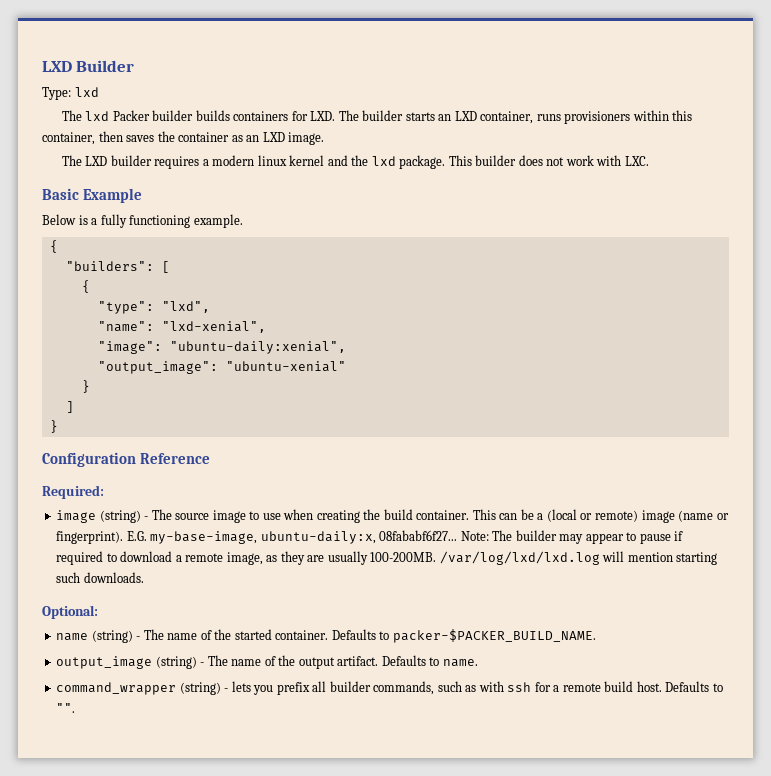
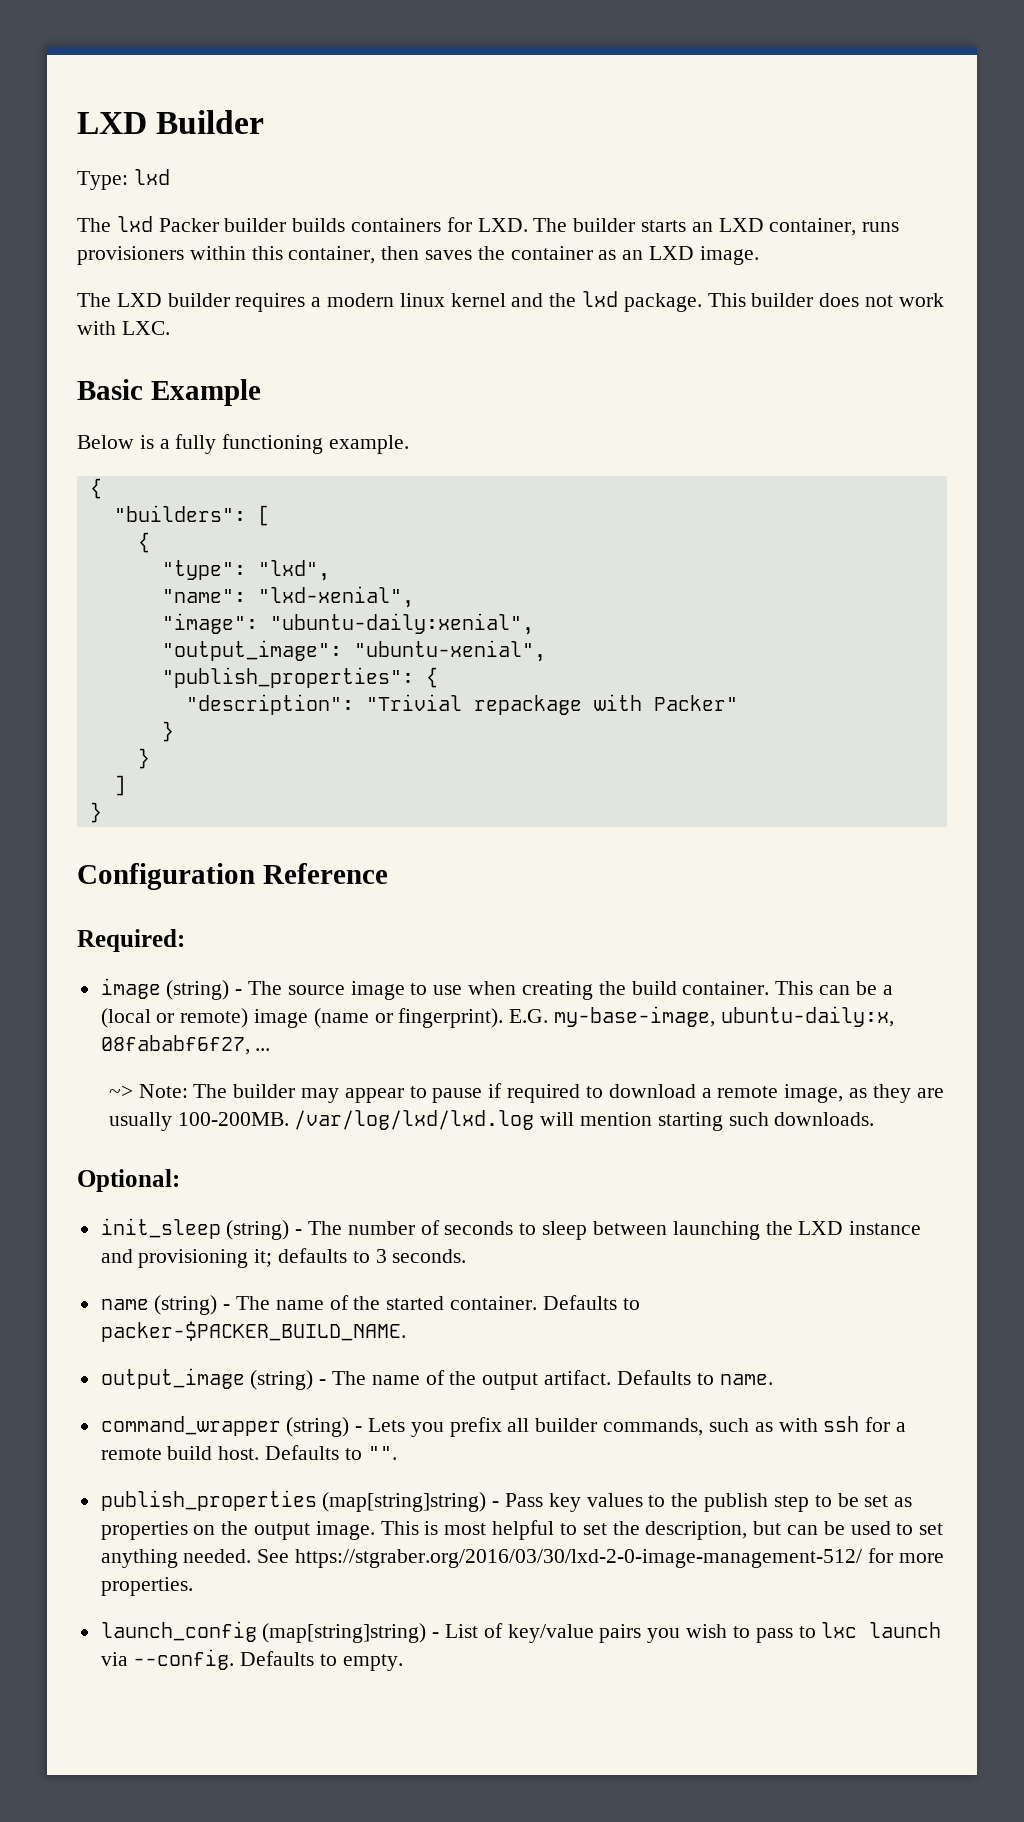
- "output_image": "ubuntu-xenial"
+ "output_image": "ubuntu-xenial",
+ "publish_properties": {
+ "description": "Trivial repackage with Packer"
+ }
- E.G. my-base-image, ubuntu-daily:x, 08fababf6f27... Note: The builder may appear to pause if required to download a remote image, as they are usually 100-200MB.
+ E.G. my-base-image, ubuntu-daily:x, 08fababf6f27, ...
+ ~> Note: The builder may appear to pause if required to download a remote image, as they are usually 100-200MB.
+ init_sleep (string) - The number of seconds to sleep between launching the LXD instance and provisioning it; defaults to 3 seconds.
- command_wrapper (string) - lets you prefix all builder commands, such as with ssh for a remote build host.
+ command_wrapper (string) - Lets you prefix all builder commands, such as with ssh for a remote build host.
+ publish_properties (map[string]string) - Pass key values to the publish step to be set as properties on the output image. This is most helpful to set the description, but can be used to set anything needed. See https://stgraber.org/2016/03/30/lxd-2-0-image-management-512/ for more properties.
+ launch_config (map[string]string) - List of key/value pairs you wish to pass to lxc launch via --config. Defaults to empty.

